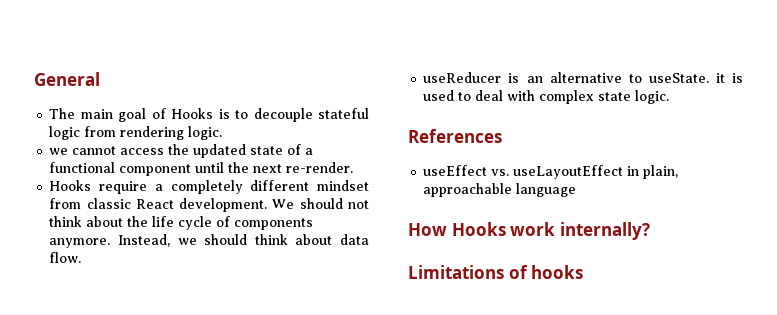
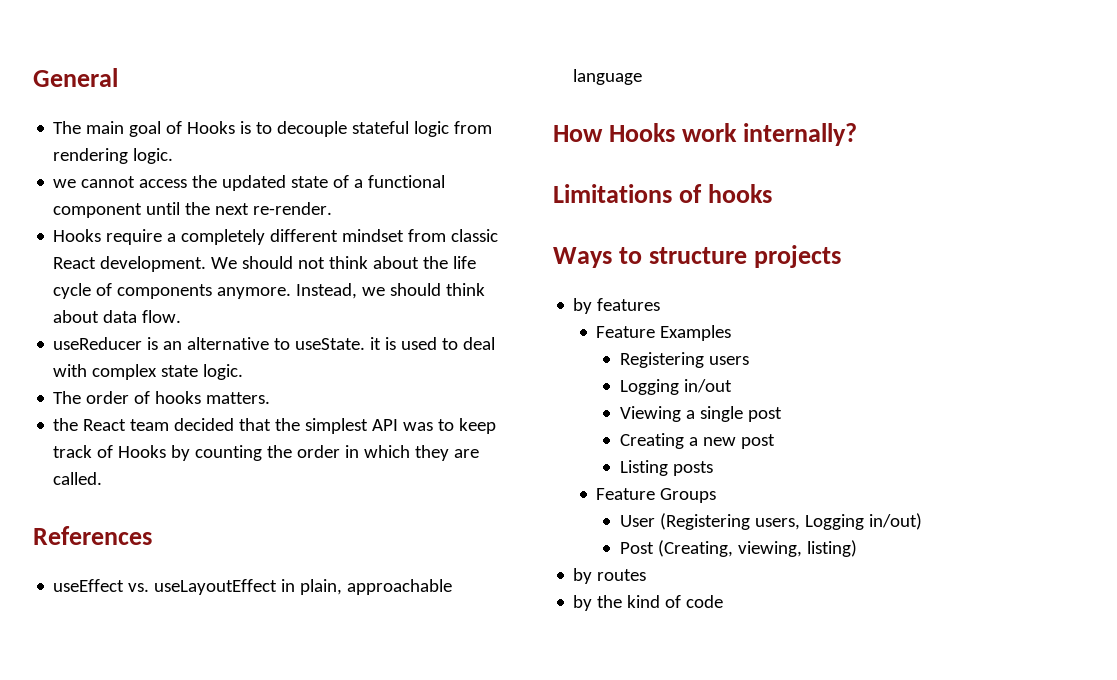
+ The order of hooks matters.
+ the React team decided that the simplest API was to keep track of Hooks by counting the order in which they are called.
+ Ways to structure projects
+ by features
+ Feature Examples
+ Registering users
+ Logging in/out
+ Viewing a single post
+ Creating a new post
+ Listing posts
+ Feature Groups
+ User (Registering users, Logging in/out)
+ Post (Creating, viewing, listing)
+ by routes
+ by the kind of code

